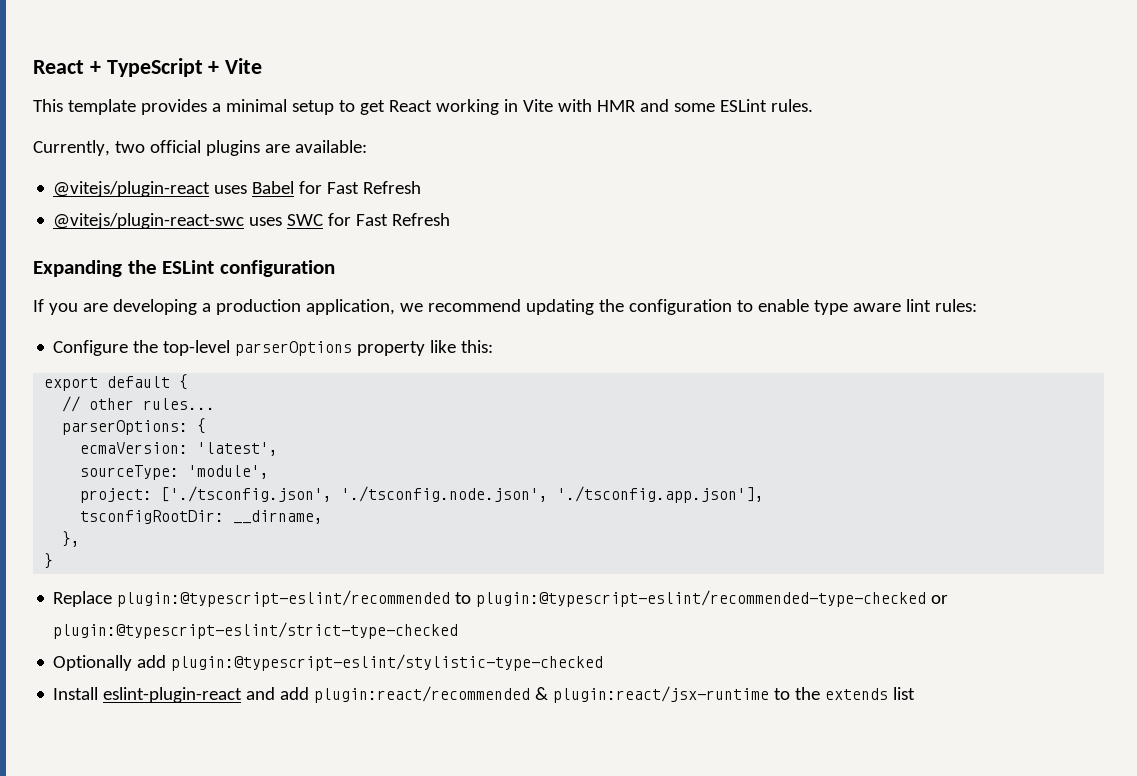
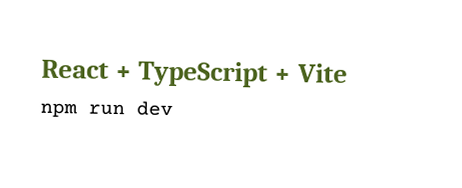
- This template provides a minimal setup to get React working in Vite with HMR and some ESLint rules.
- Currently, two official plugins are available:
- @vitejs/plugin-react uses Babel for Fast Refresh
- @vitejs/plugin-react-swc uses SWC for Fast Refresh
- Expanding the ESLint configuration
- If you are developing a production application, we recommend updating the configuration to enable type aware lint rules:
- Configure the top-level parserOptions property like this:
- export default {
- // other rules...
- parserOptions: {
- ecmaVersion: 'latest',
- sourceType: 'module',
- project: ['./tsconfig.json', './tsconfig.node.json', './tsconfig.app.json'],
- tsconfigRootDir: __dirname,
- },
- }
- Replace plugin:@typescript-eslint/recommended to plugin:@typescript-eslint/recommended-type-checked or plugin:@typescript-eslint/strict-type-checked
- Optionally add plugin:@typescript-eslint/stylistic-type-checked
- Install eslint-plugin-react and add plugin:react/recommended & plugin:react/jsx-runtime to the extends list
+ npm run dev

